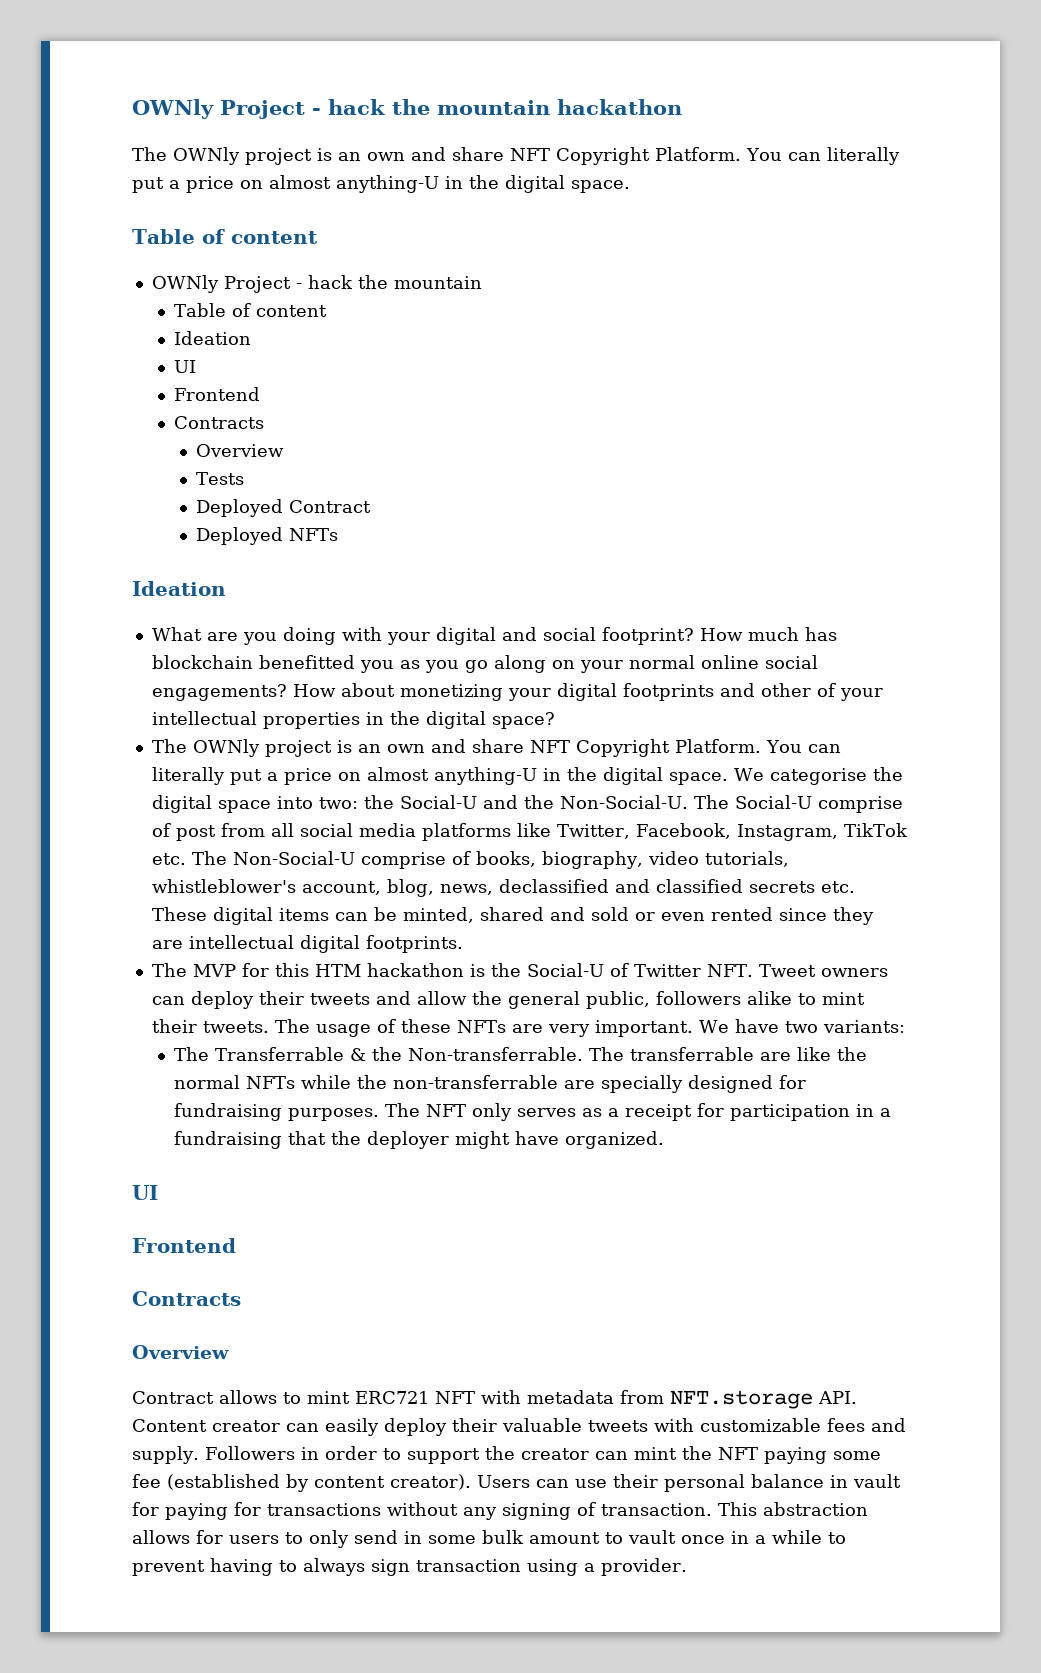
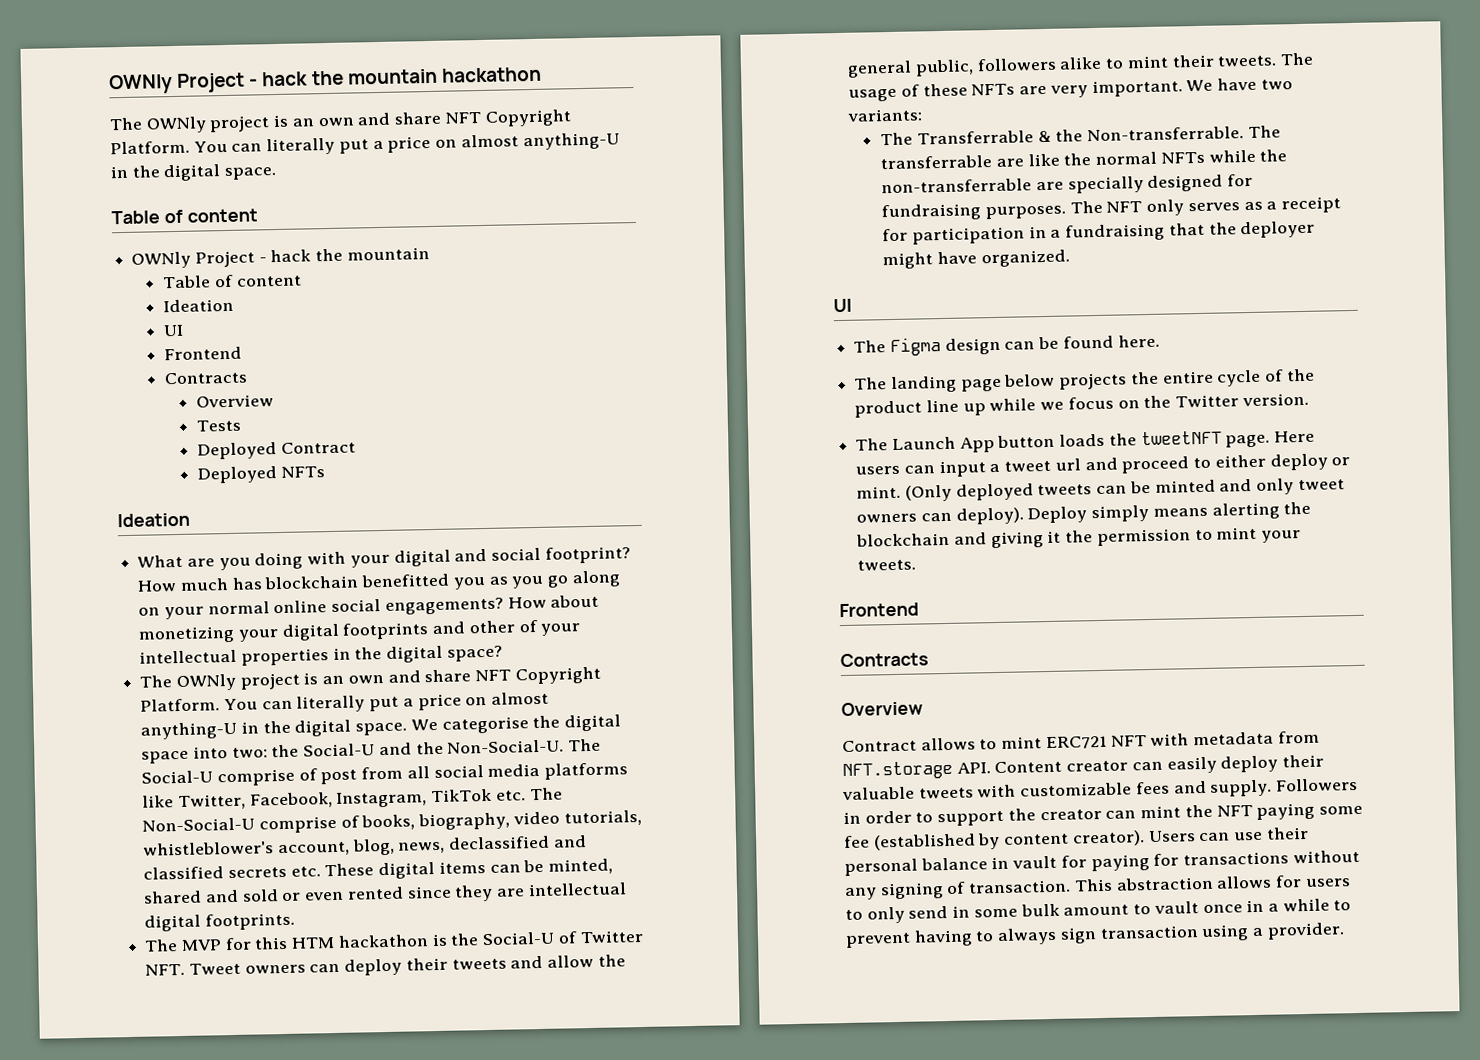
+ The Figma design can be found here.
+ The landing page below projects the entire cycle of the product line up while we focus on the Twitter version.
+ The Launch App button loads the tweetNFT page. Here users can input a tweet url and proceed to either deploy or mint. (Only deployed tweets can be minted and only tweet owners can deploy). Deploy simply means alerting the blockchain and giving it the permission to mint your tweets.

